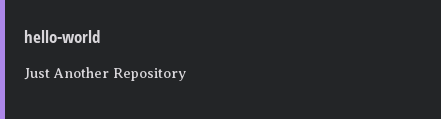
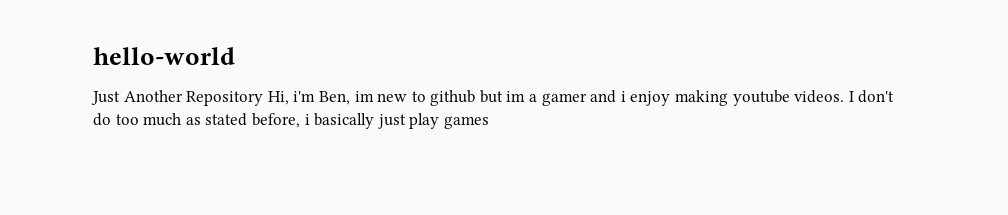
- Just Another Repository
+ Just Another Repository Hi, i'm Ben, im new to github but im a gamer and i enjoy making youtube videos. I don't do too much as stated before, i basically just play games

